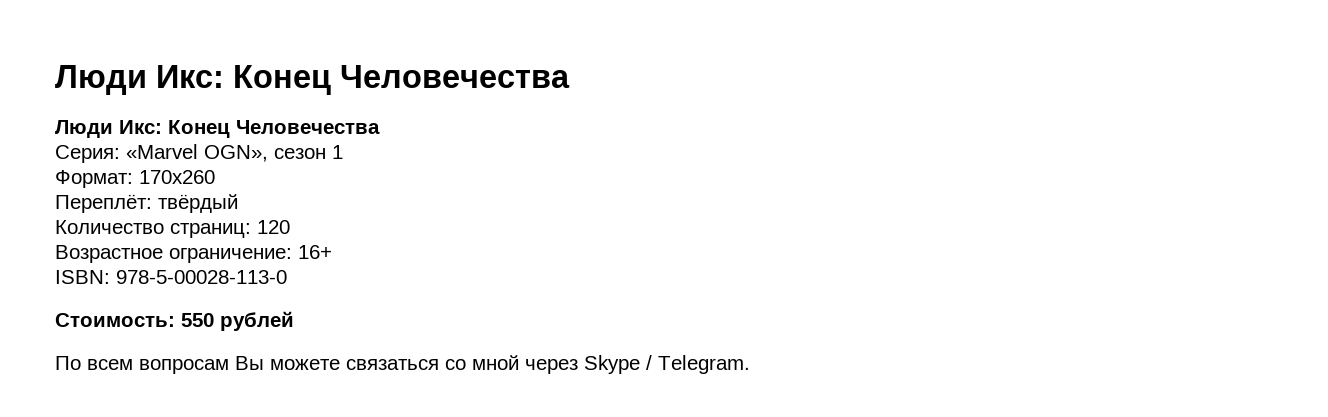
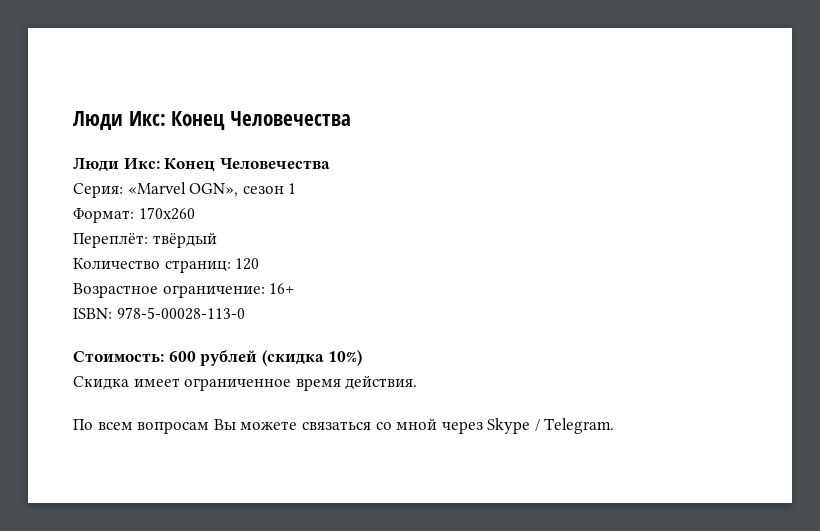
- Стоимость: 550 рублей
+ Стоимость: 600 рублей (скидка 10%)
+ Скидка имеет ограниченное время действия.

